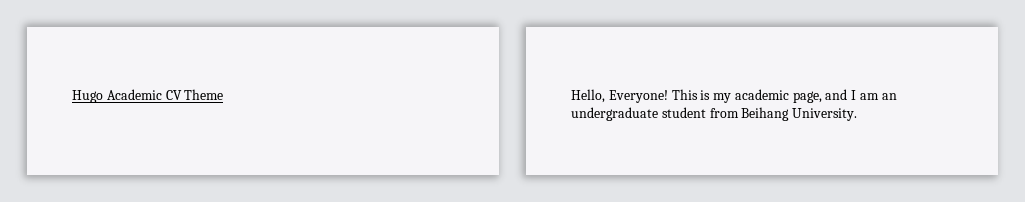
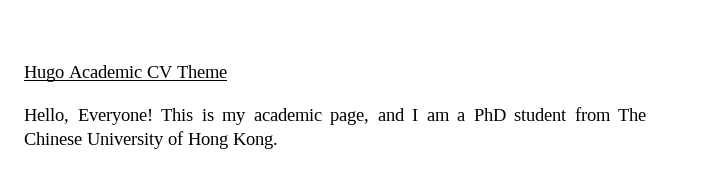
- This is my academic page, and I am an undergraduate student from Beihang University.
+ This is my academic page, and I am a PhD student from The Chinese University of Hong Kong.

